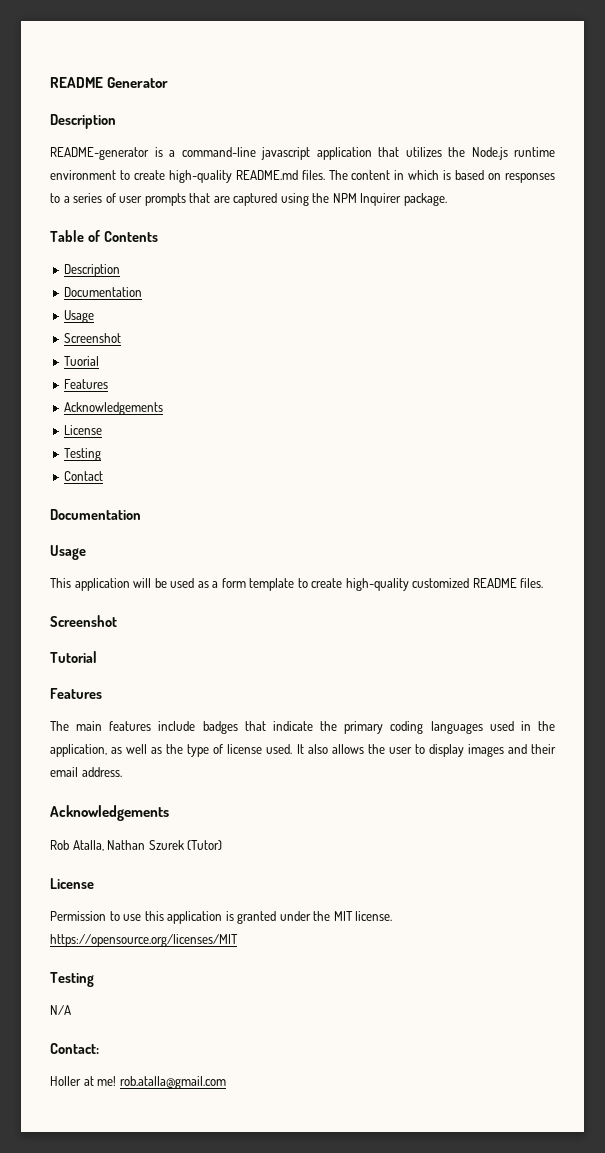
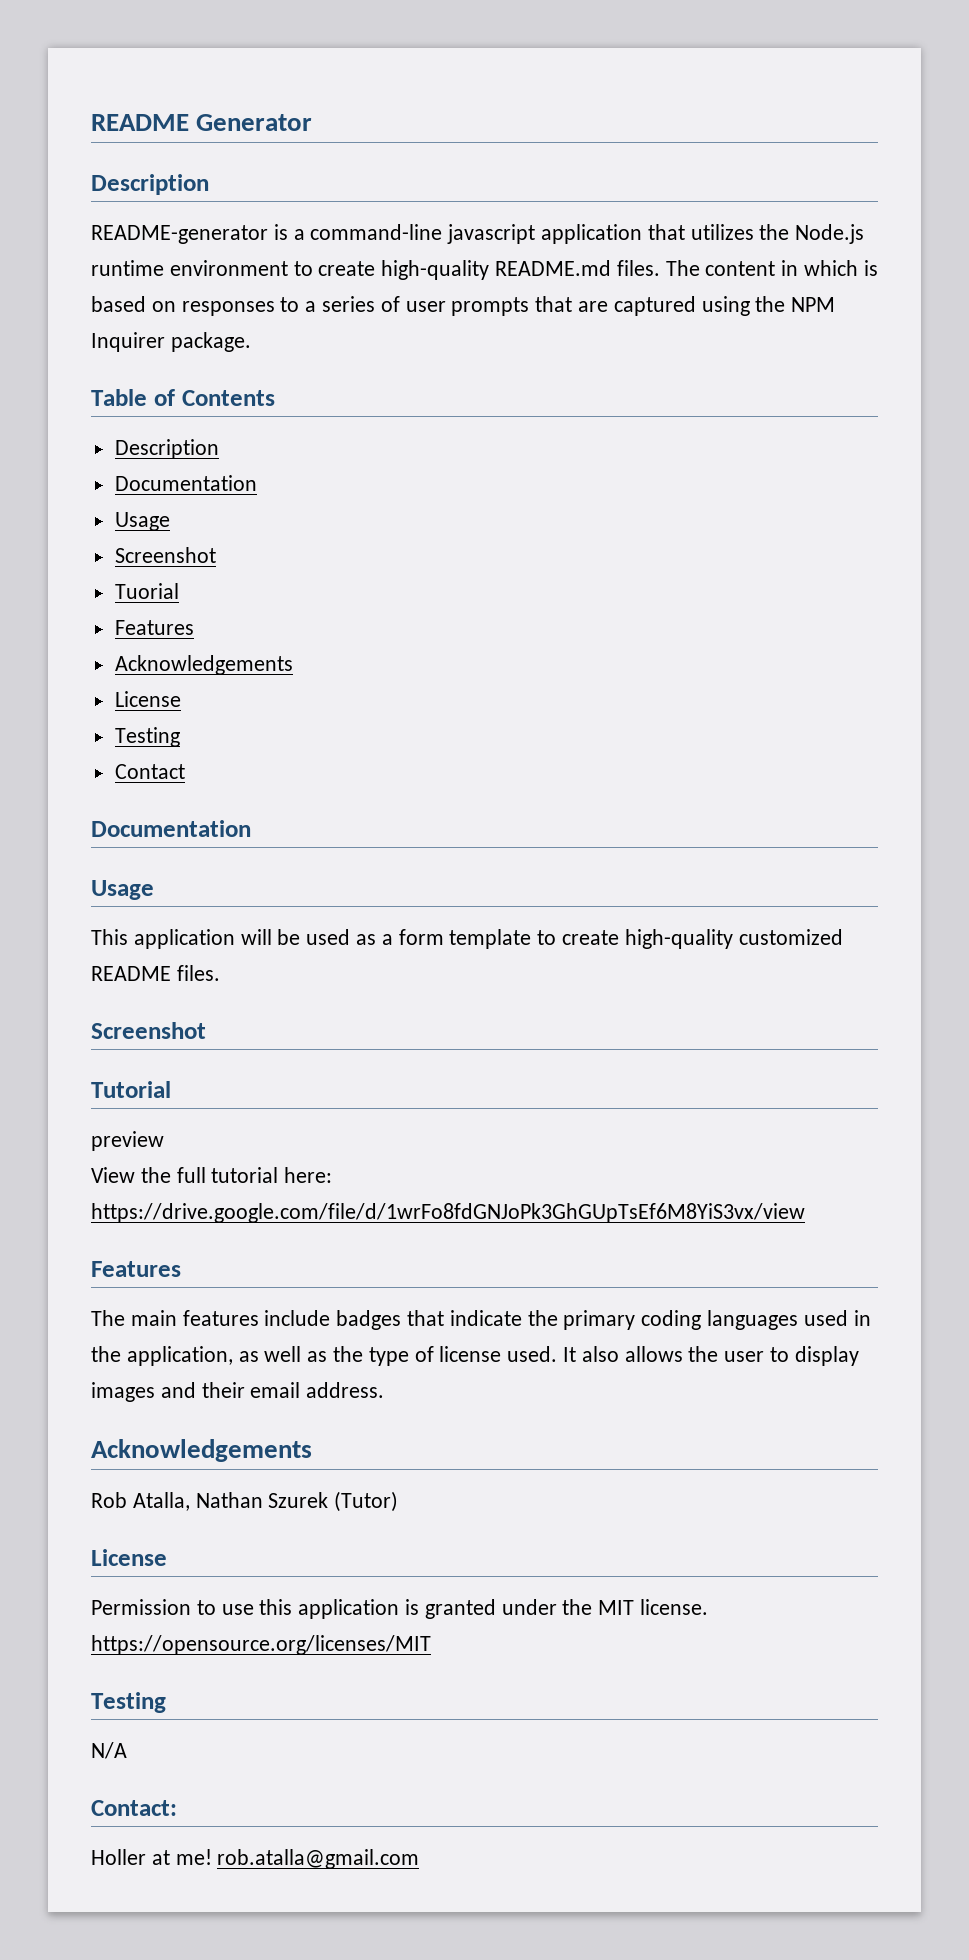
+ preview
+ View the full tutorial here: https://drive.google.com/file/d/1wrFo8fdGNJoPk3GhGUpTsEf6M8YiS3vx/view

